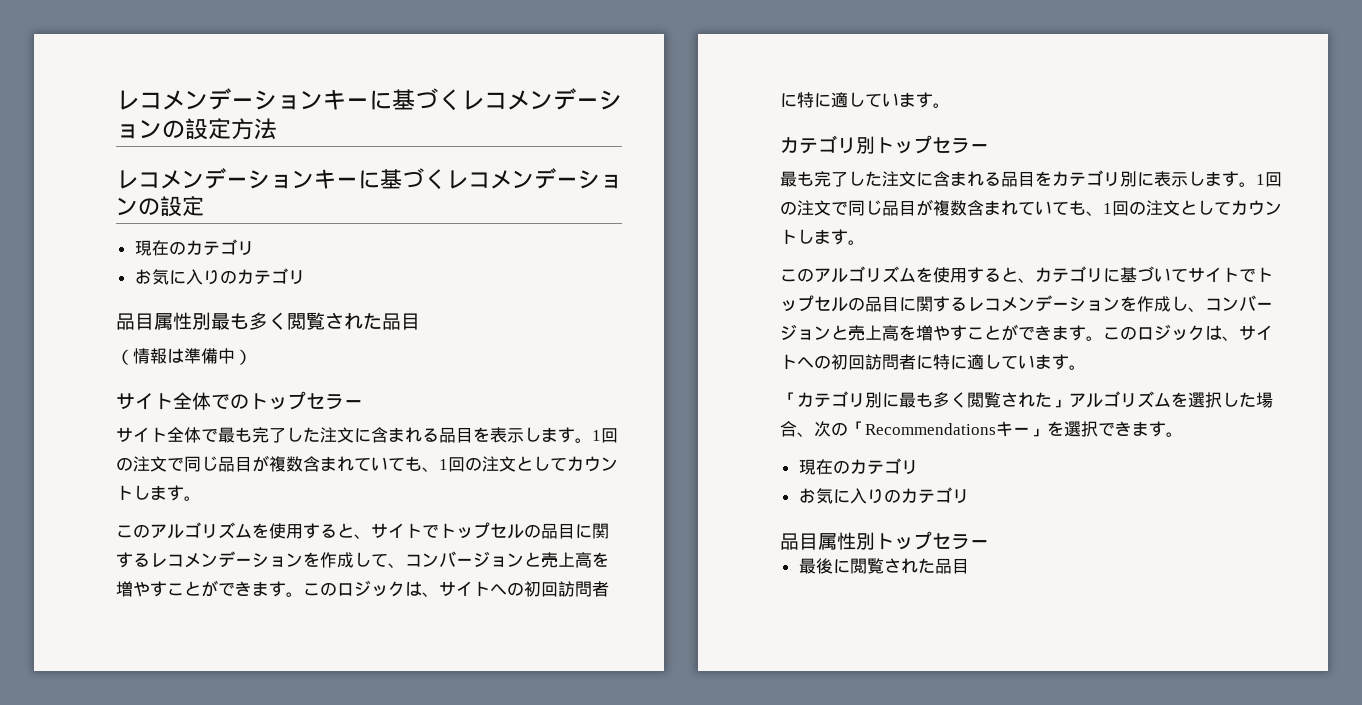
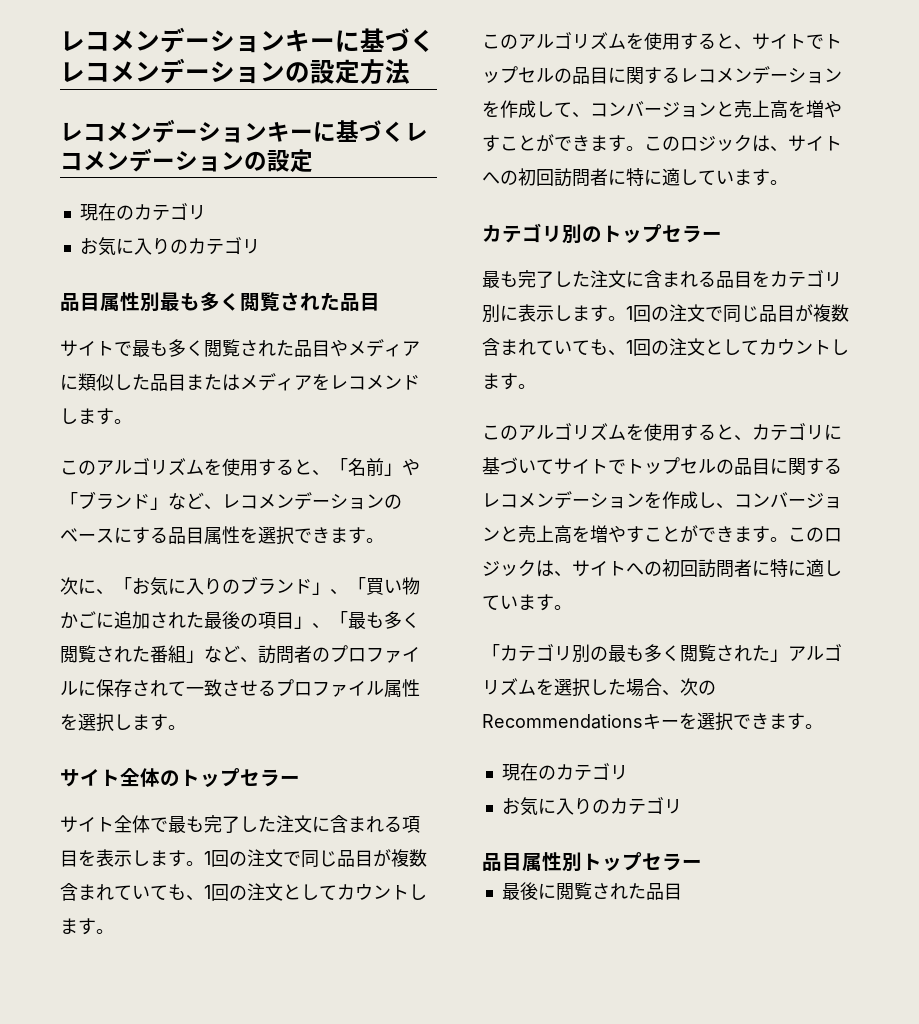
- （情報は準備中）
- サイト全体でのトップセラー
+ サイトで最も多く閲覧された品目やメディアに類似した品目またはメディアをレコメンドします。
+ このアルゴリズムを使用すると、「名前」や「ブランド」など、レコメンデーションのベースにする品目属性を選択できます。
+ 次に、「お気に入りのブランド」、「買い物かごに追加された最後の項目」、「最も多く閲覧された番組」など、訪問者のプロファイルに保存されて一致させるプロファイル属性を選択します。
+ サイト全体のトップセラー
- サイト全体で最も完了した注文に含まれる品目を表示します。
+ サイト全体で最も完了した注文に含まれる項目を表示します。
- カテゴリ別トップセラー
+ カテゴリ別のトップセラー
- 「カテゴリ別に最も多く閲覧された」アルゴリズムを選択した場合、次の「Recommendationsキー」を選択できます。
+ 「カテゴリ別の最も多く閲覧された」アルゴリズムを選択した場合、次のRecommendationsキーを選択できます。

